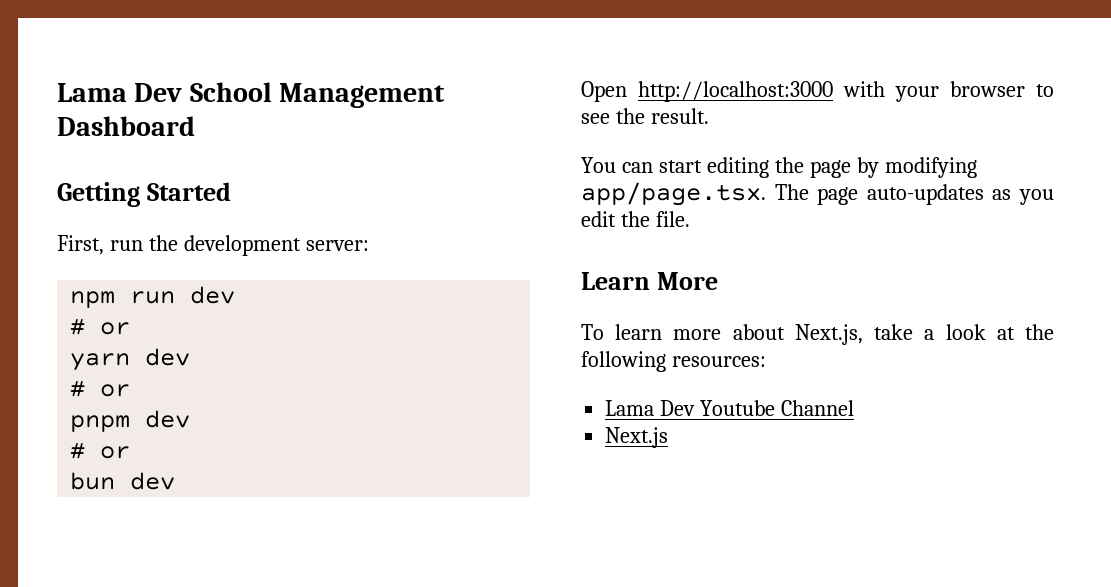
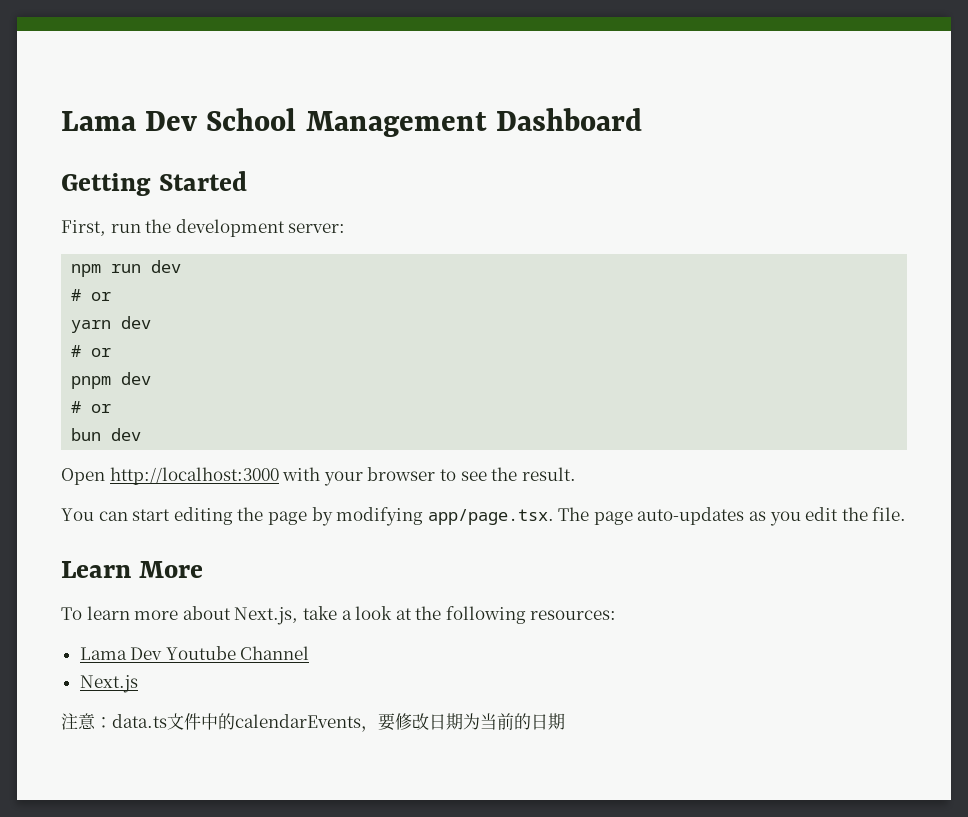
+ 注意：data.ts文件中的calendarEvents，要修改日期为当前的日期

